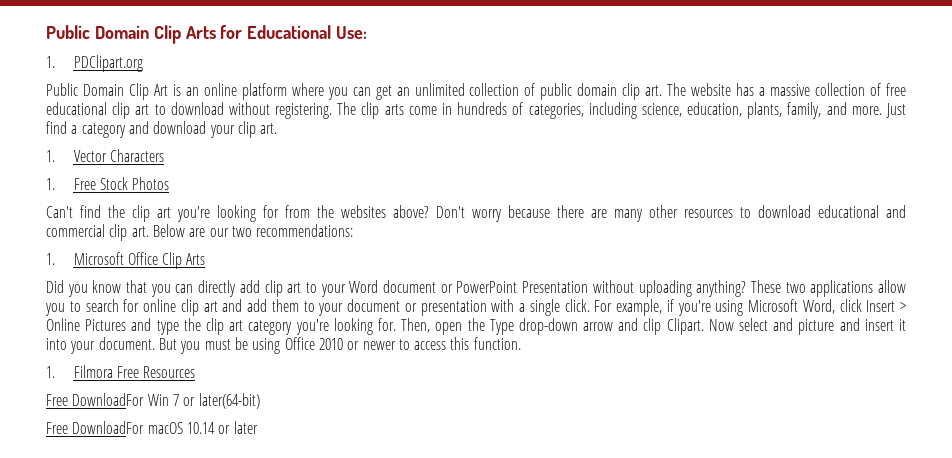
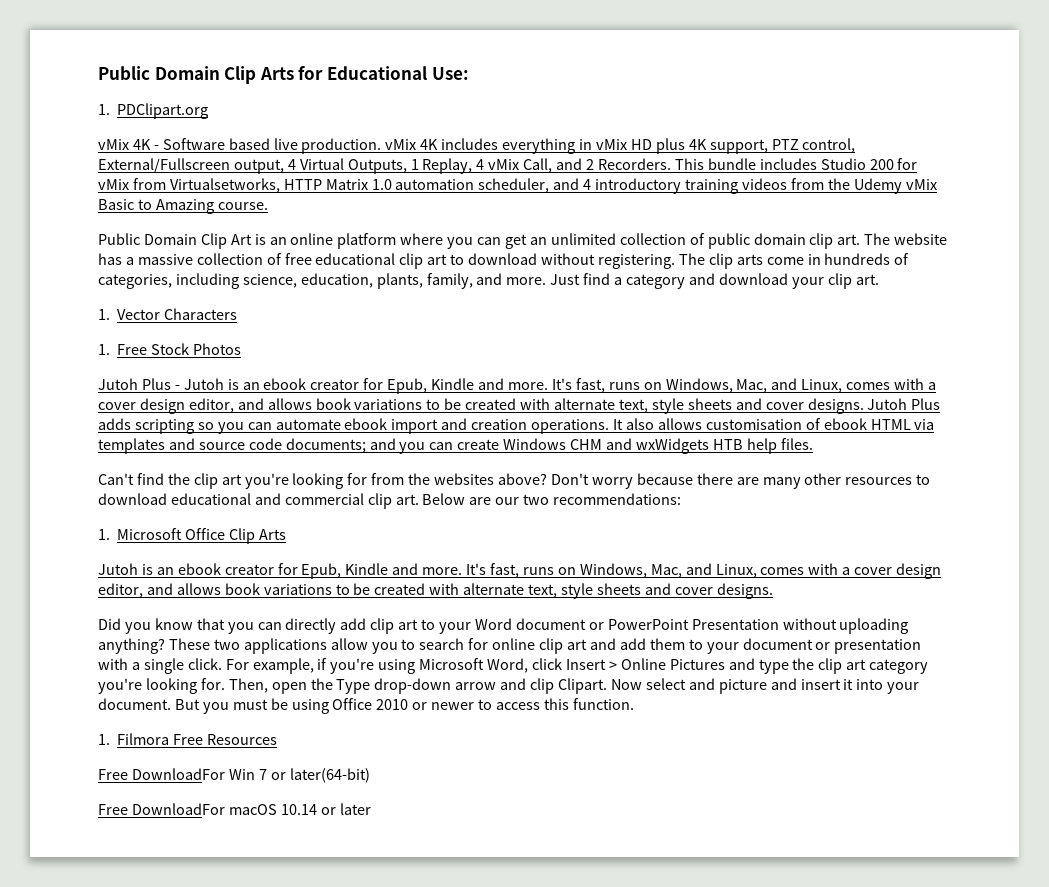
+ vMix 4K - Software based live production. vMix 4K includes everything in vMix HD plus 4K support, PTZ control, External/Fullscreen output, 4 Virtual Outputs, 1 Replay, 4 vMix Call, and 2 Recorders. This bundle includes Studio 200 for vMix from Virtualsetworks, HTTP Matrix 1.0 automation scheduler, and 4 introductory training videos from the Udemy vMix Basic to Amazing course.
+ Jutoh Plus - Jutoh is an ebook creator for Epub, Kindle and more. It's fast, runs on Windows, Mac, and Linux, comes with a cover design editor, and allows book variations to be created with alternate text, style sheets and cover designs. Jutoh Plus adds scripting so you can automate ebook import and creation operations. It also allows customisation of ebook HTML via templates and source code documents; and you can create Windows CHM and wxWidgets HTB help files.
  1. Microsoft Office Clip Arts
+ Jutoh is an ebook creator for Epub, Kindle and more. It's fast, runs on Windows, Mac, and Linux, comes with a cover design editor, and allows book variations to be created with alternate text, style sheets and cover designs.

